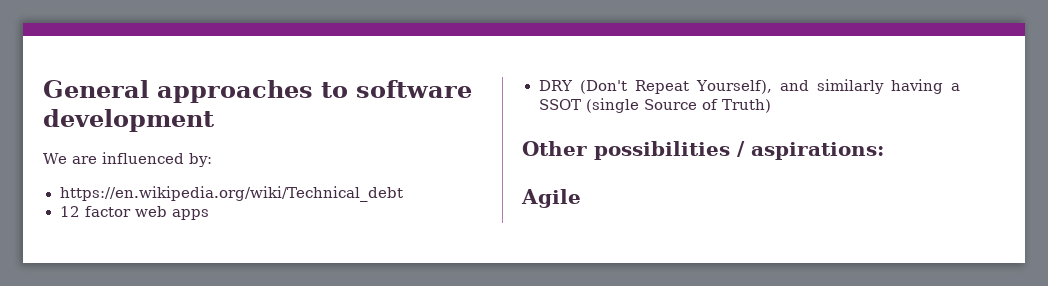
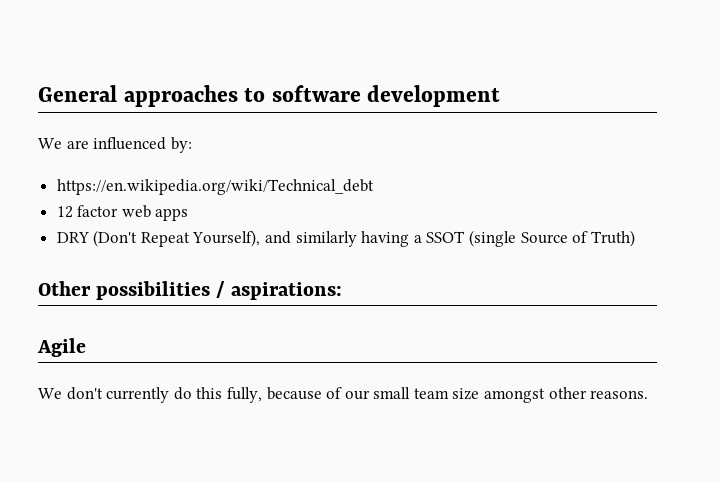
+ We don't currently do this fully, because of our small team size amongst other reasons.

